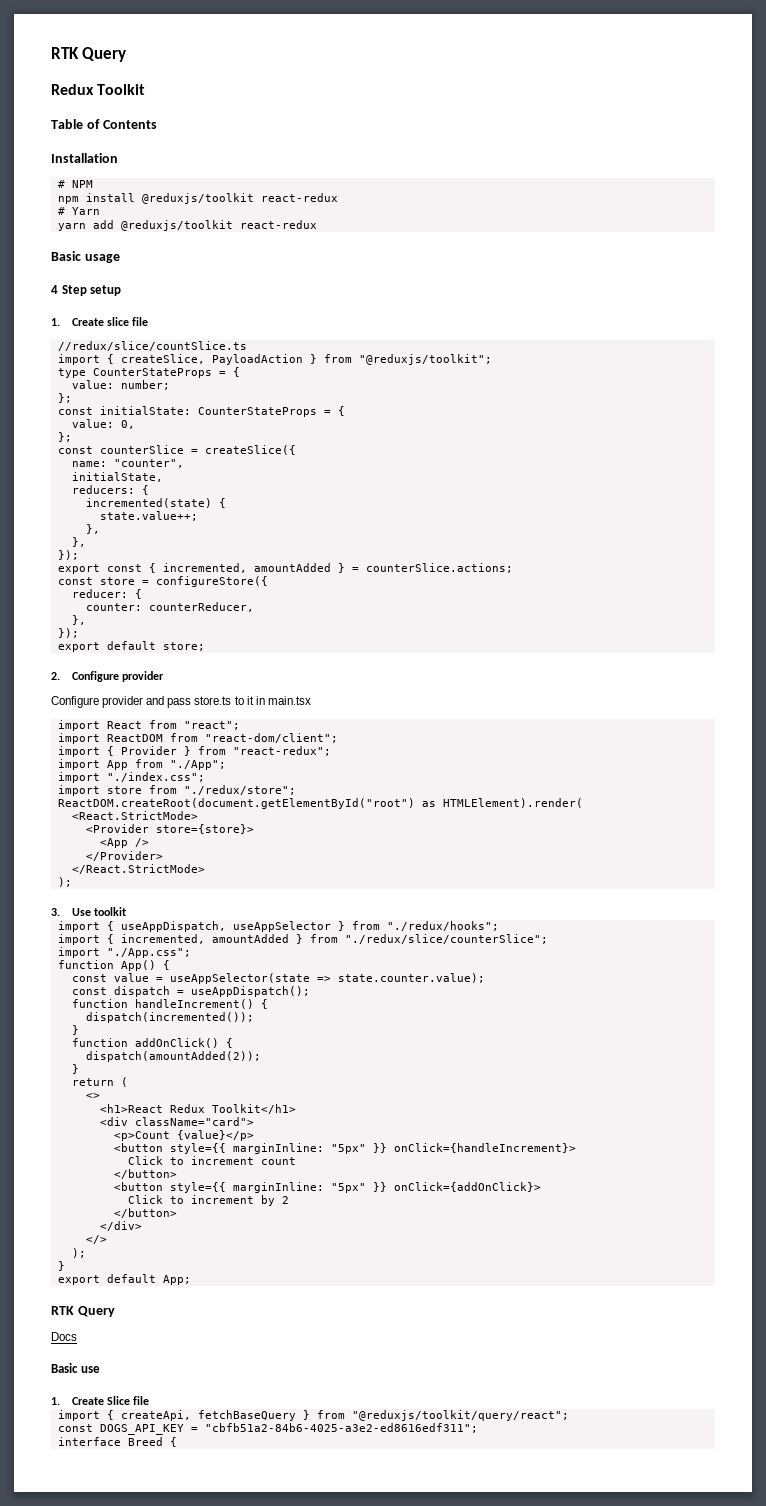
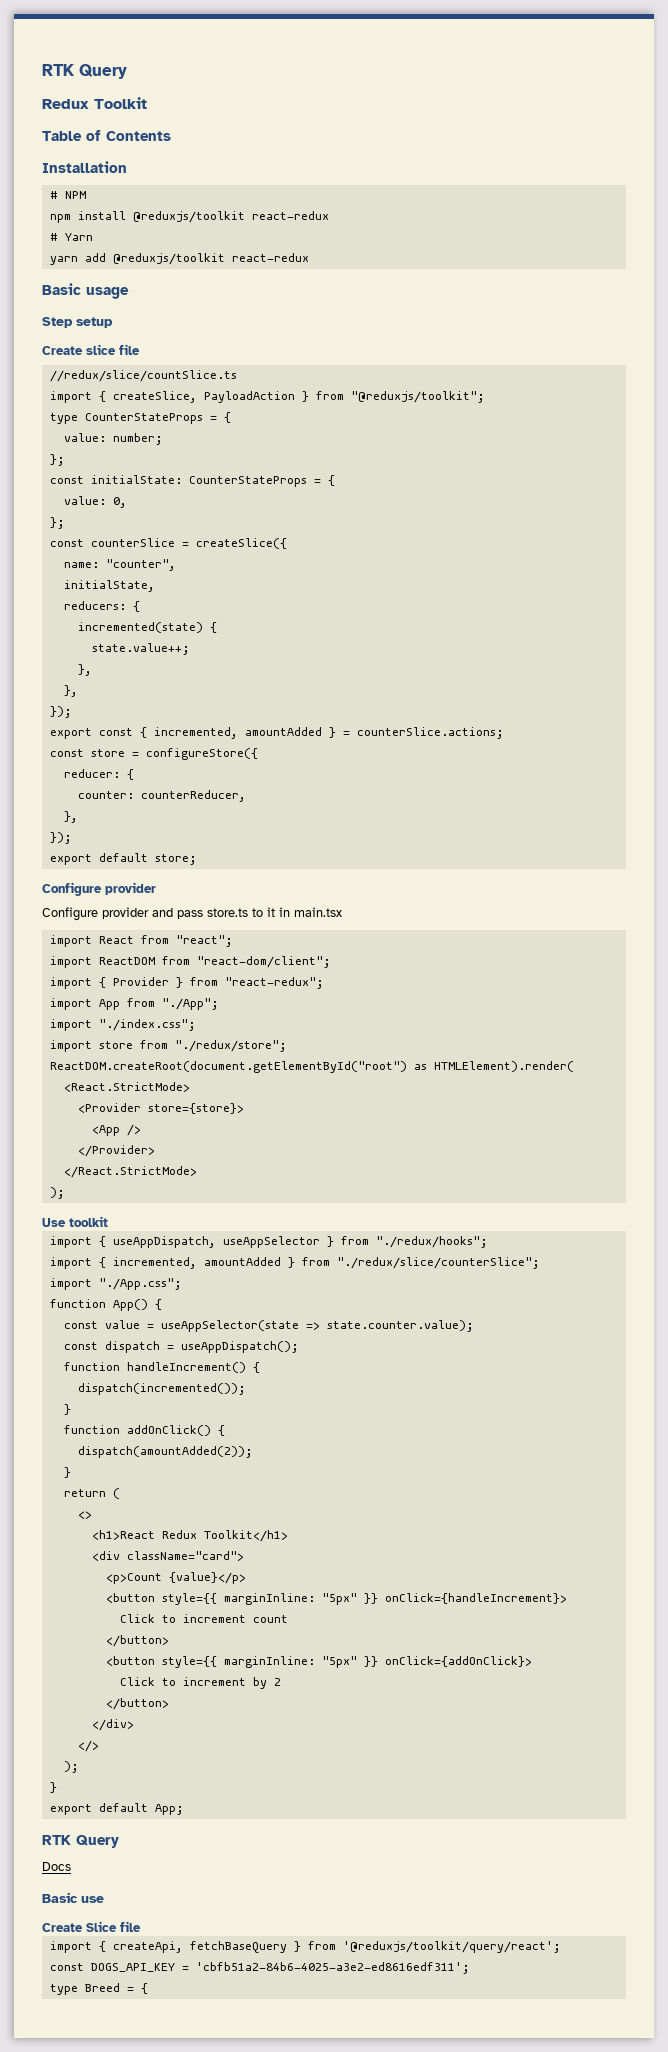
- 4 Step setup
+ Step setup
- 1. Create slice file
+ Create slice file
  export default store;
- 2. Configure provider
+ Configure provider
- 3. Use toolkit
+ Use toolkit
- 1. Create Slice file
+ Create Slice file
- import { createApi, fetchBaseQuery } from "@reduxjs/toolkit/query/react";
+ import { createApi, fetchBaseQuery } from '@reduxjs/toolkit/query/react';
- const DOGS_API_KEY = "cbfb51a2-84b6-4025-a3e2-ed8616edf311";
- interface Breed {
+ const DOGS_API_KEY = 'cbfb51a2-84b6-4025-a3e2-ed8616edf311';
+ type Breed = {

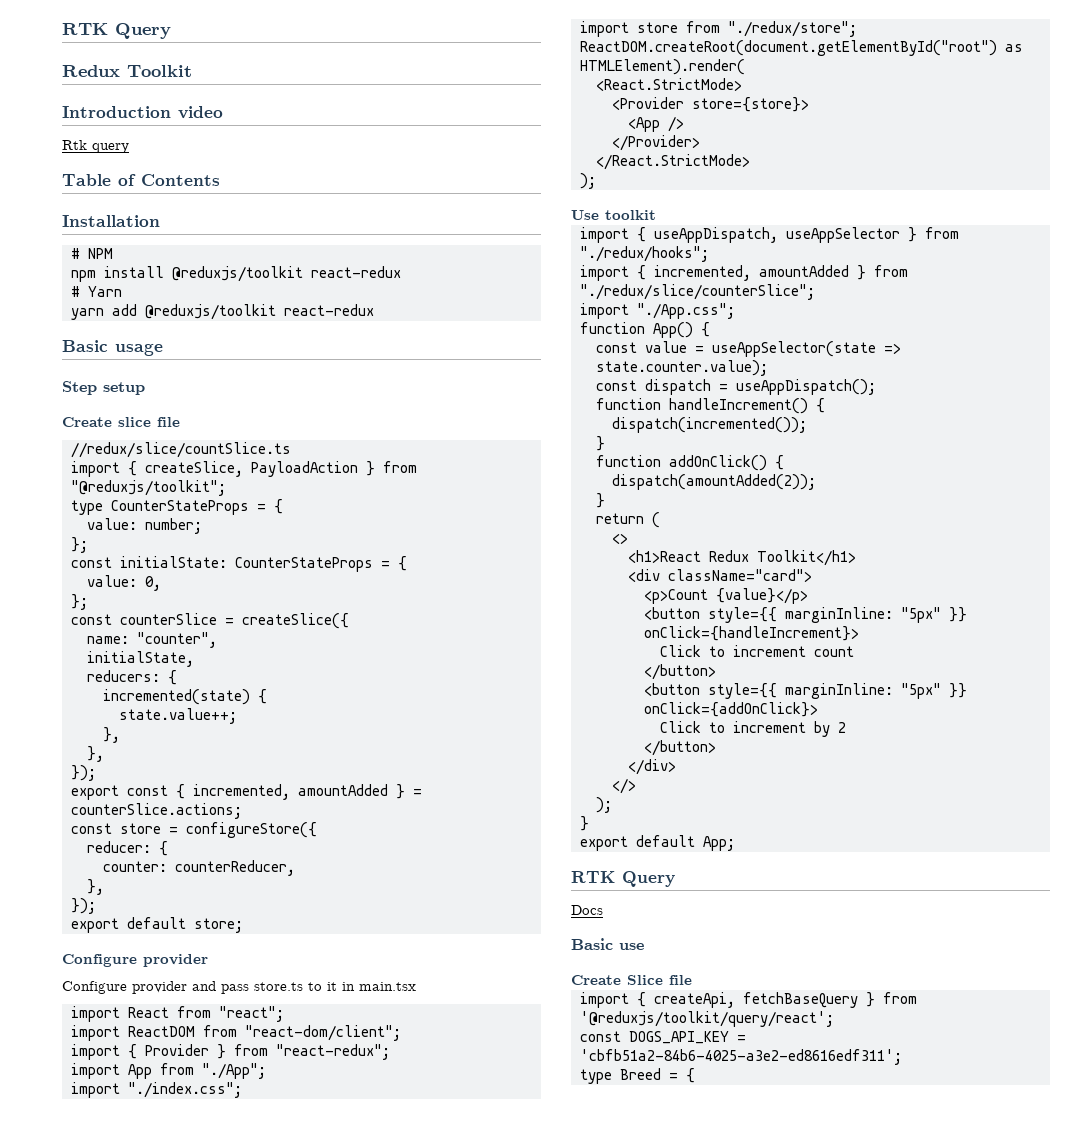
+ Introduction video
+ Rtk query

